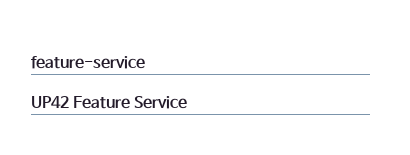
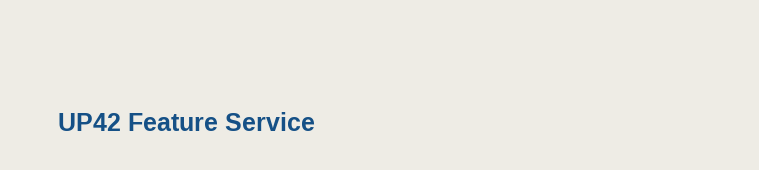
- feature-service

